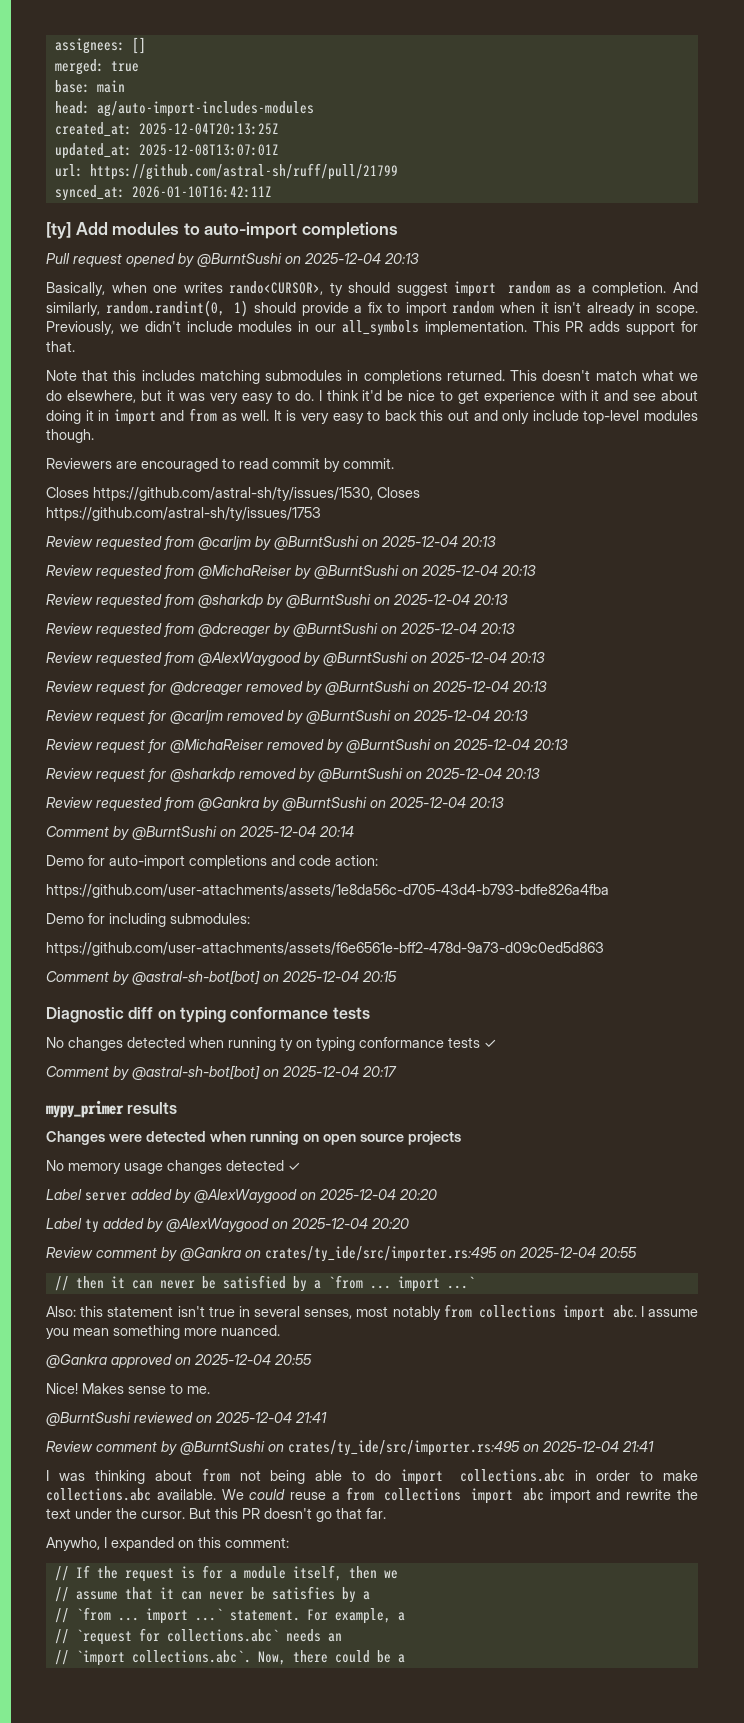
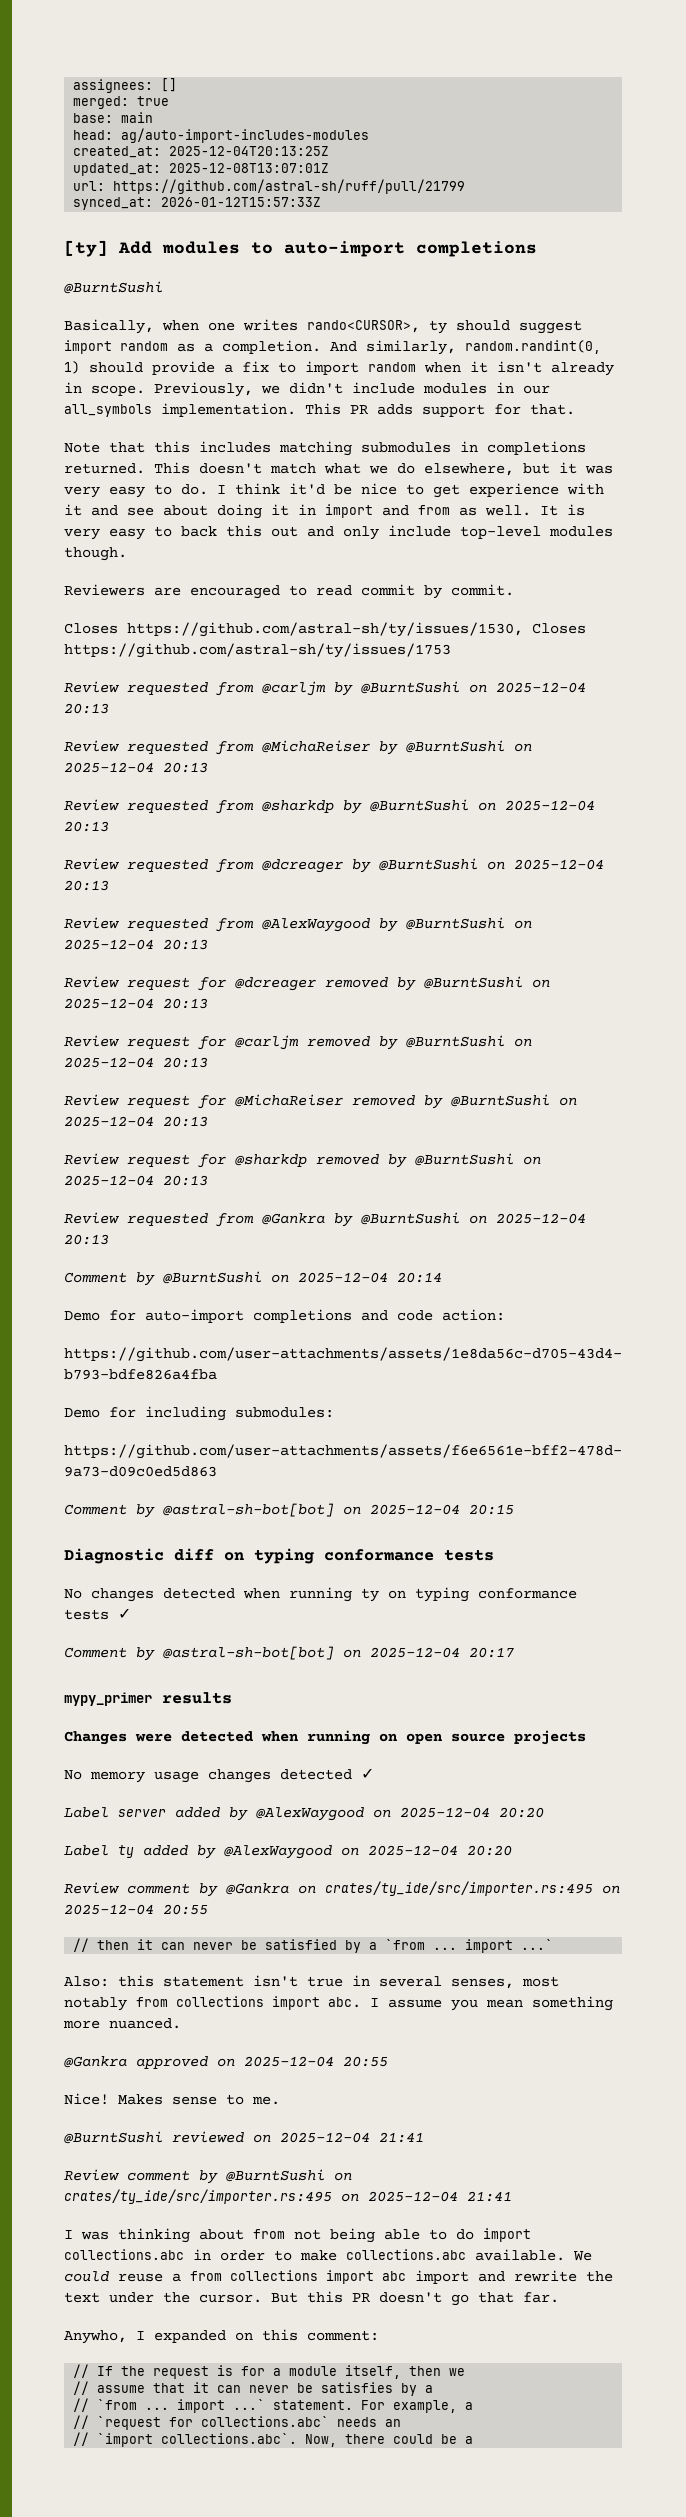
- synced_at: 2026-01-10T16:42:11Z
+ synced_at: 2026-01-12T15:57:33Z
  [ty] Add modules to auto-import completions
- Pull request opened by @BurntSushi on 2025-12-04 20:13
+ @BurntSushi

